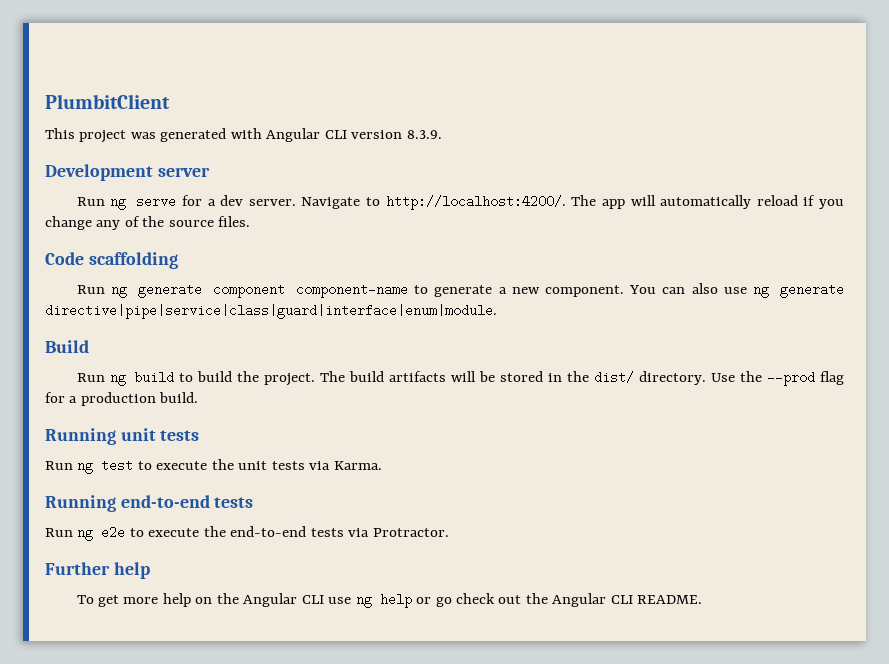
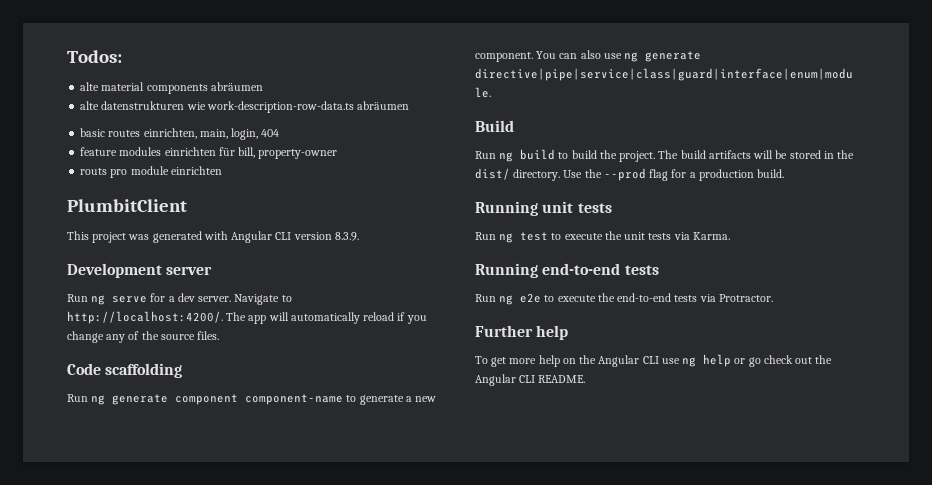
+ Todos:
+ alte material components abräumen
+ alte datenstrukturen wie work-description-row-data.ts abräumen
+ basic routes einrichten, main, login, 404
+ feature modules einrichten für bill, property-owner
+ routs pro module einrichten

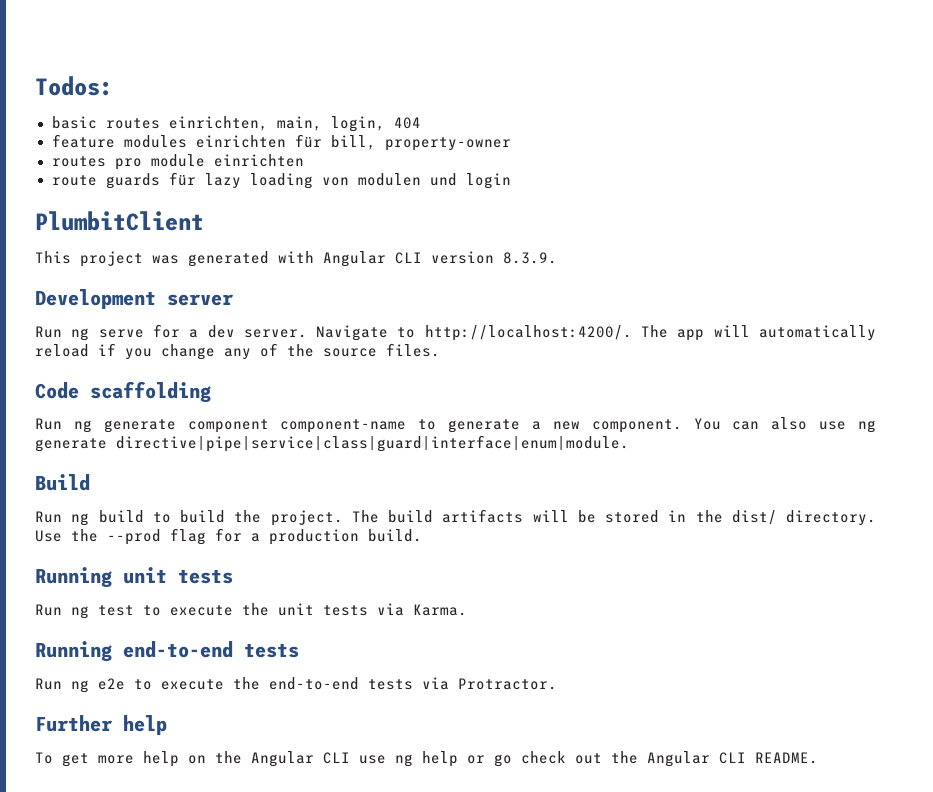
- alte material components abräumen
- alte datenstrukturen wie work-description-row-data.ts abräumen
- routs pro module einrichten
+ routes pro module einrichten
+ route guards für lazy loading von modulen und login

